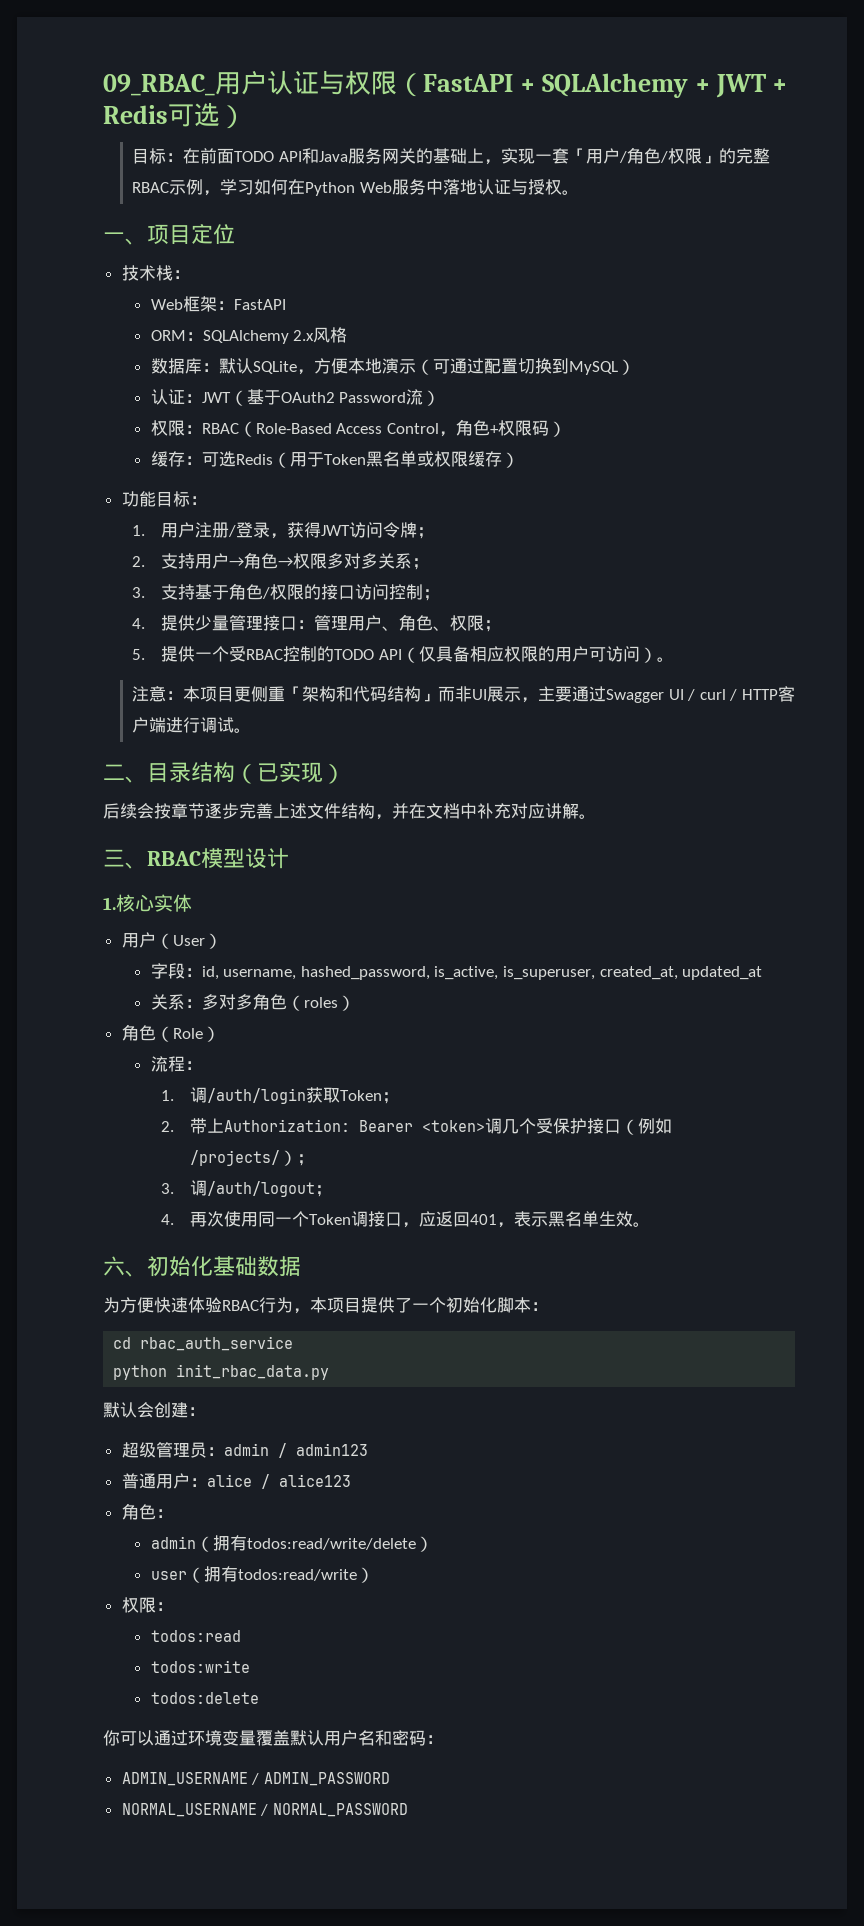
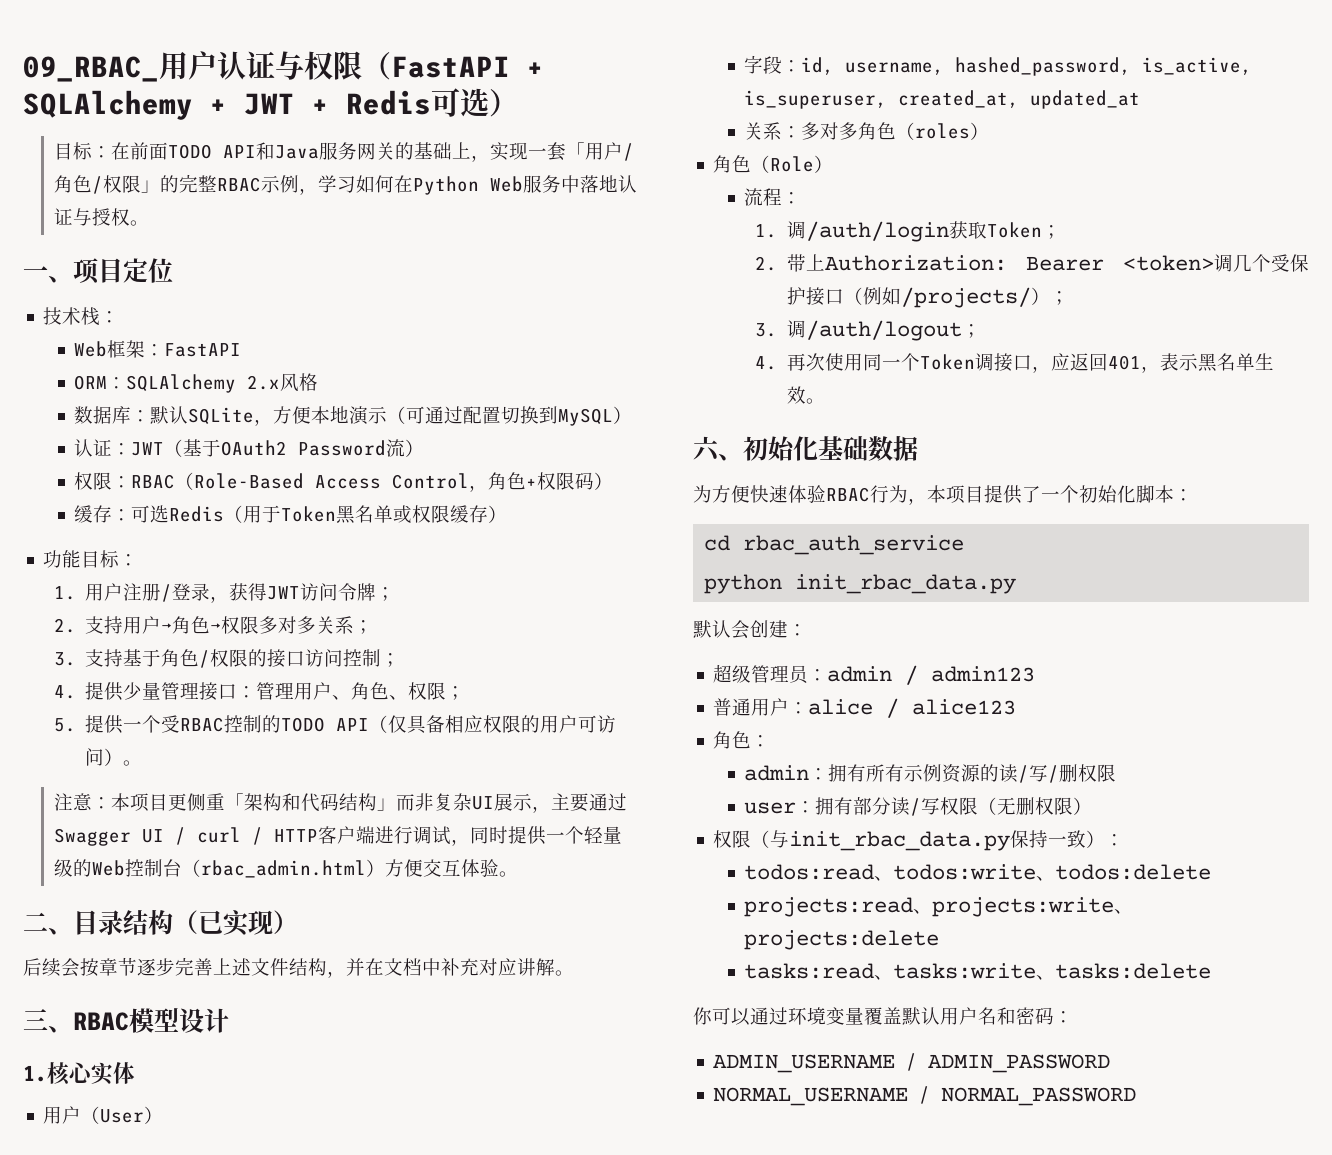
- 注意：本项目更侧重「架构和代码结构」而非UI展示，主要通过Swagger UI / curl / HTTP客户端进行调试。
+ 注意：本项目更侧重「架构和代码结构」而非复杂UI展示，主要通过Swagger UI / curl / HTTP客户端进行调试，同时提供一个轻量级的Web控制台（rbac_admin.html）方便交互体验。
- admin（拥有todos:read/write/delete）
- user（拥有todos:read/write）
- 权限：
- todos:read
- todos:write
- todos:delete
+ admin：拥有所有示例资源的读/写/删权限
+ user：拥有部分读/写权限（无删权限）
+ 权限（与init_rbac_data.py保持一致）：
+ todos:read、todos:write、todos:delete
+ projects:read、projects:write、projects:delete
+ tasks:read、tasks:write、tasks:delete

